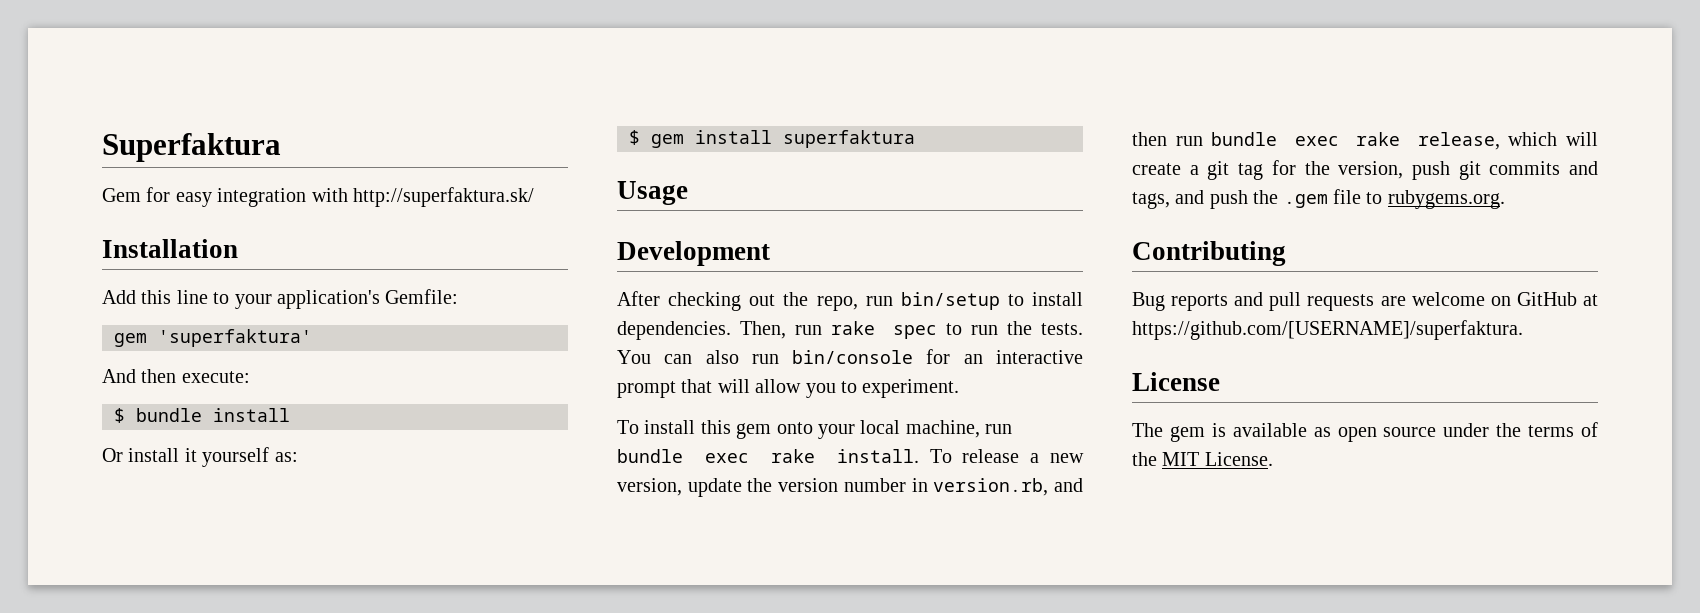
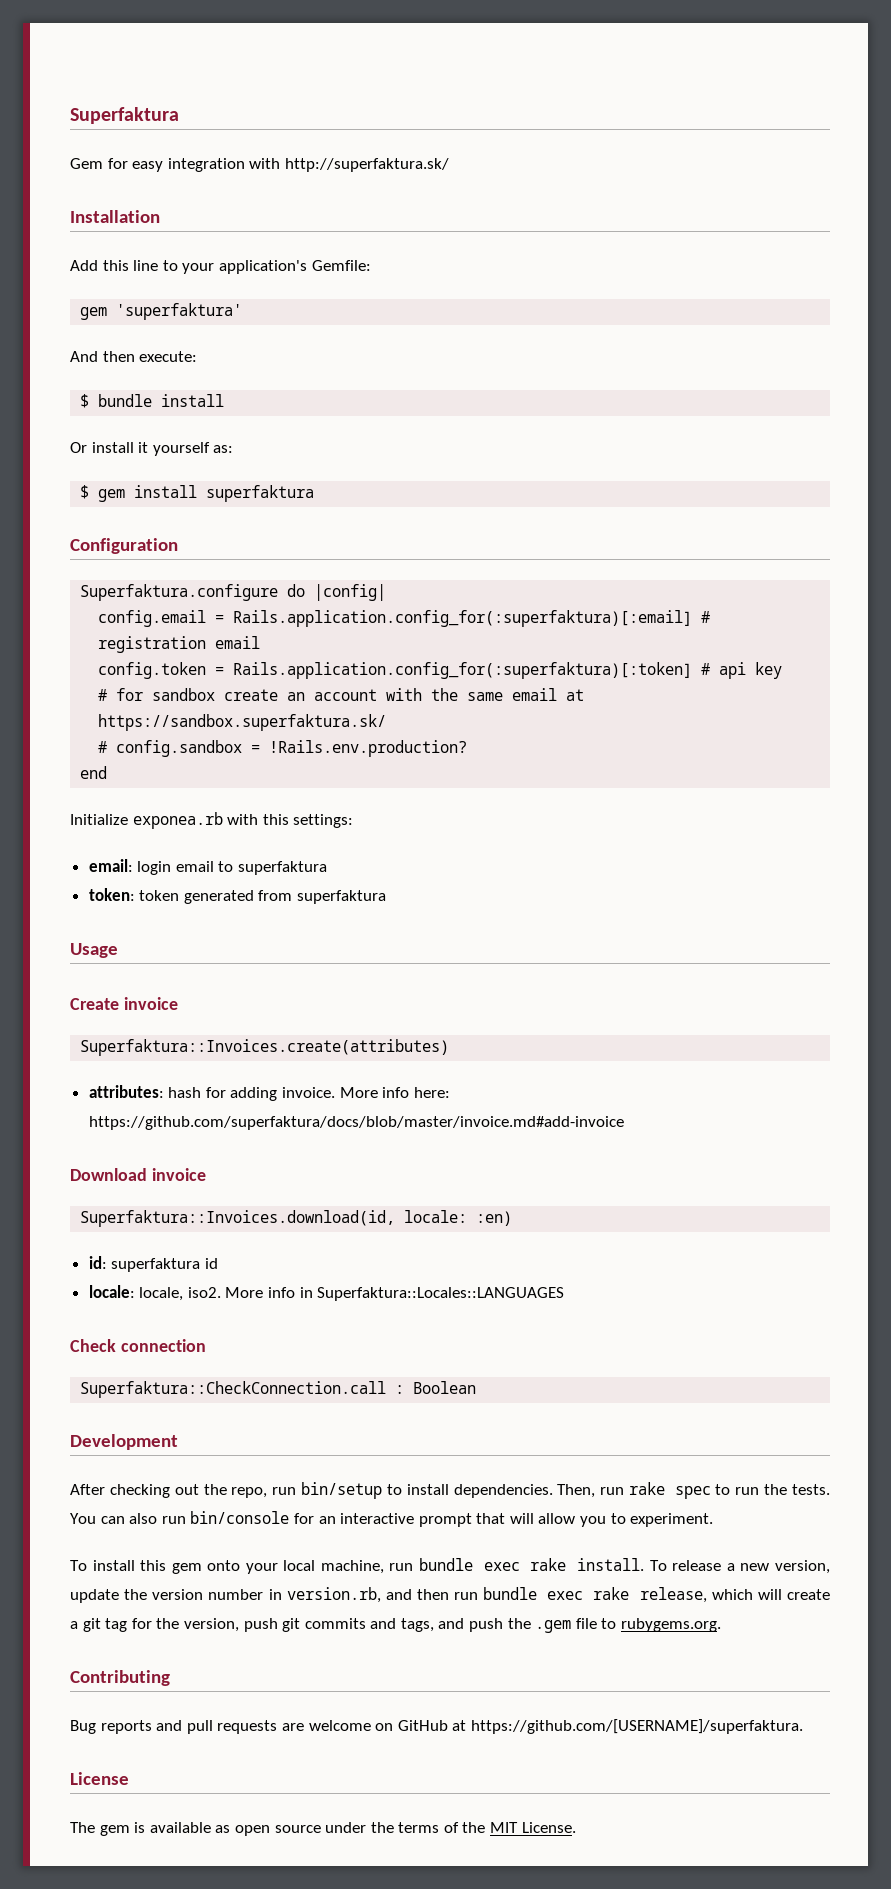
+ Configuration
+ Superfaktura.configure do |config|
+ config.email = Rails.application.config_for(:superfaktura)[:email] # registration email
+ config.token = Rails.application.config_for(:superfaktura)[:token] # api key
+ # for sandbox create an account with the same email at https://sandbox.superfaktura.sk/
+ # config.sandbox = !Rails.env.production?
+ end
+ Initialize exponea.rb with this settings:
+ email: login email to superfaktura
+ token: token generated from superfaktura
  Usage
+ Create invoice
+ Superfaktura::Invoices.create(attributes)
+ attributes: hash for adding invoice. More info here: https://github.com/superfaktura/docs/blob/master/invoice.md#add-invoice
+ Download invoice
+ Superfaktura::Invoices.download(id, locale: :en)
+ id: superfaktura id
+ locale: locale, iso2. More info in Superfaktura::Locales::LANGUAGES
+ Check connection
+ Superfaktura::CheckConnection.call : Boolean

